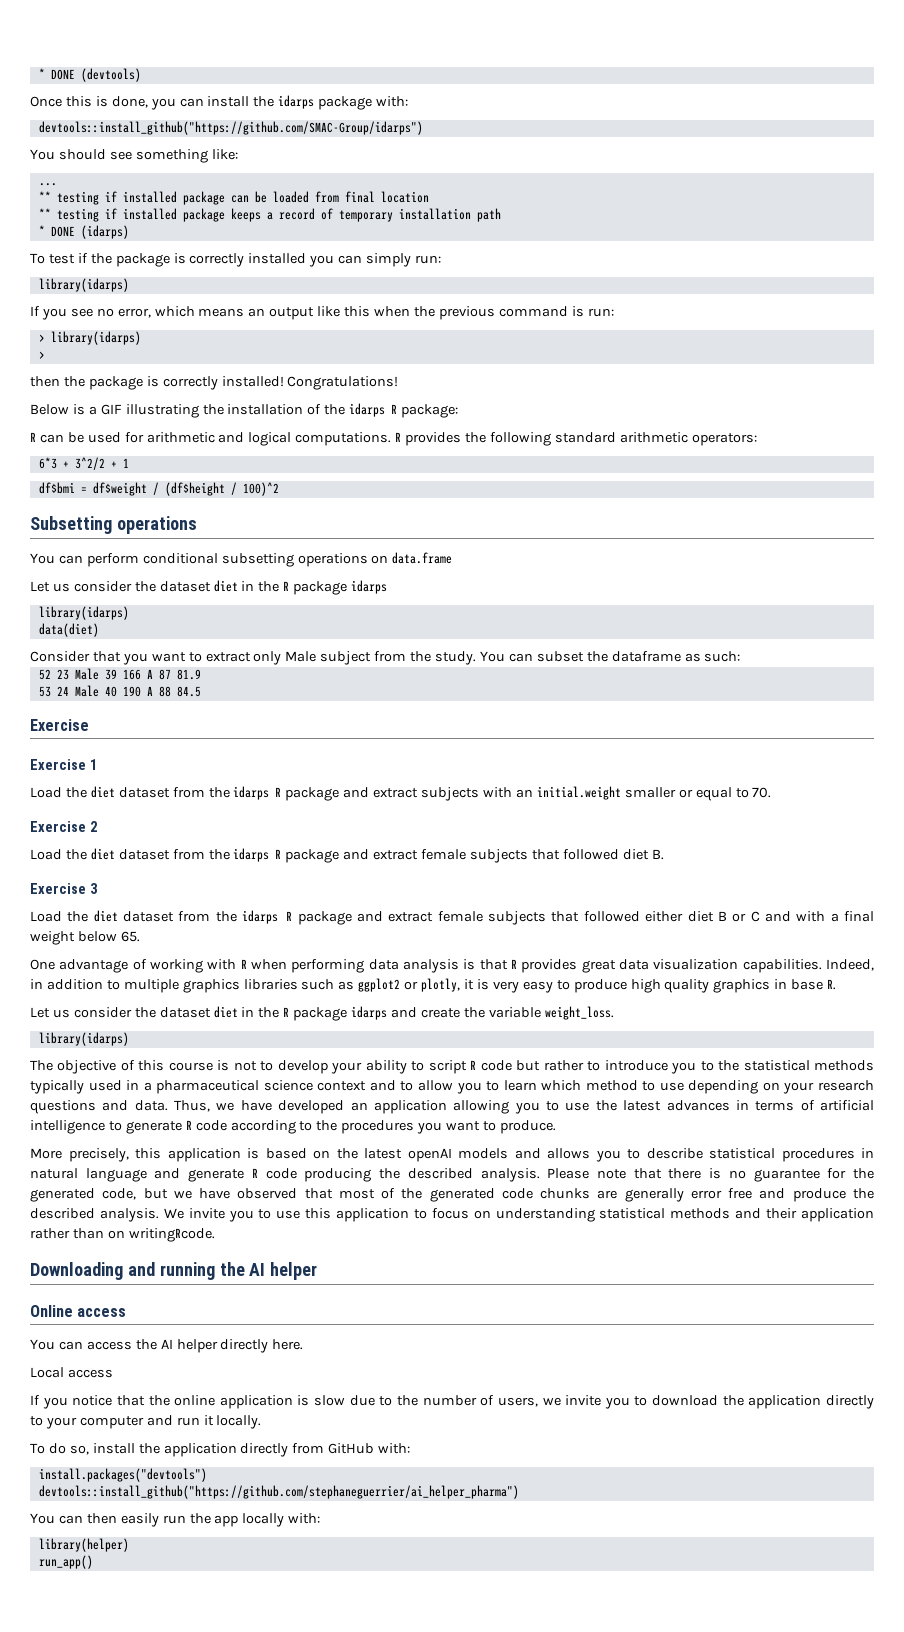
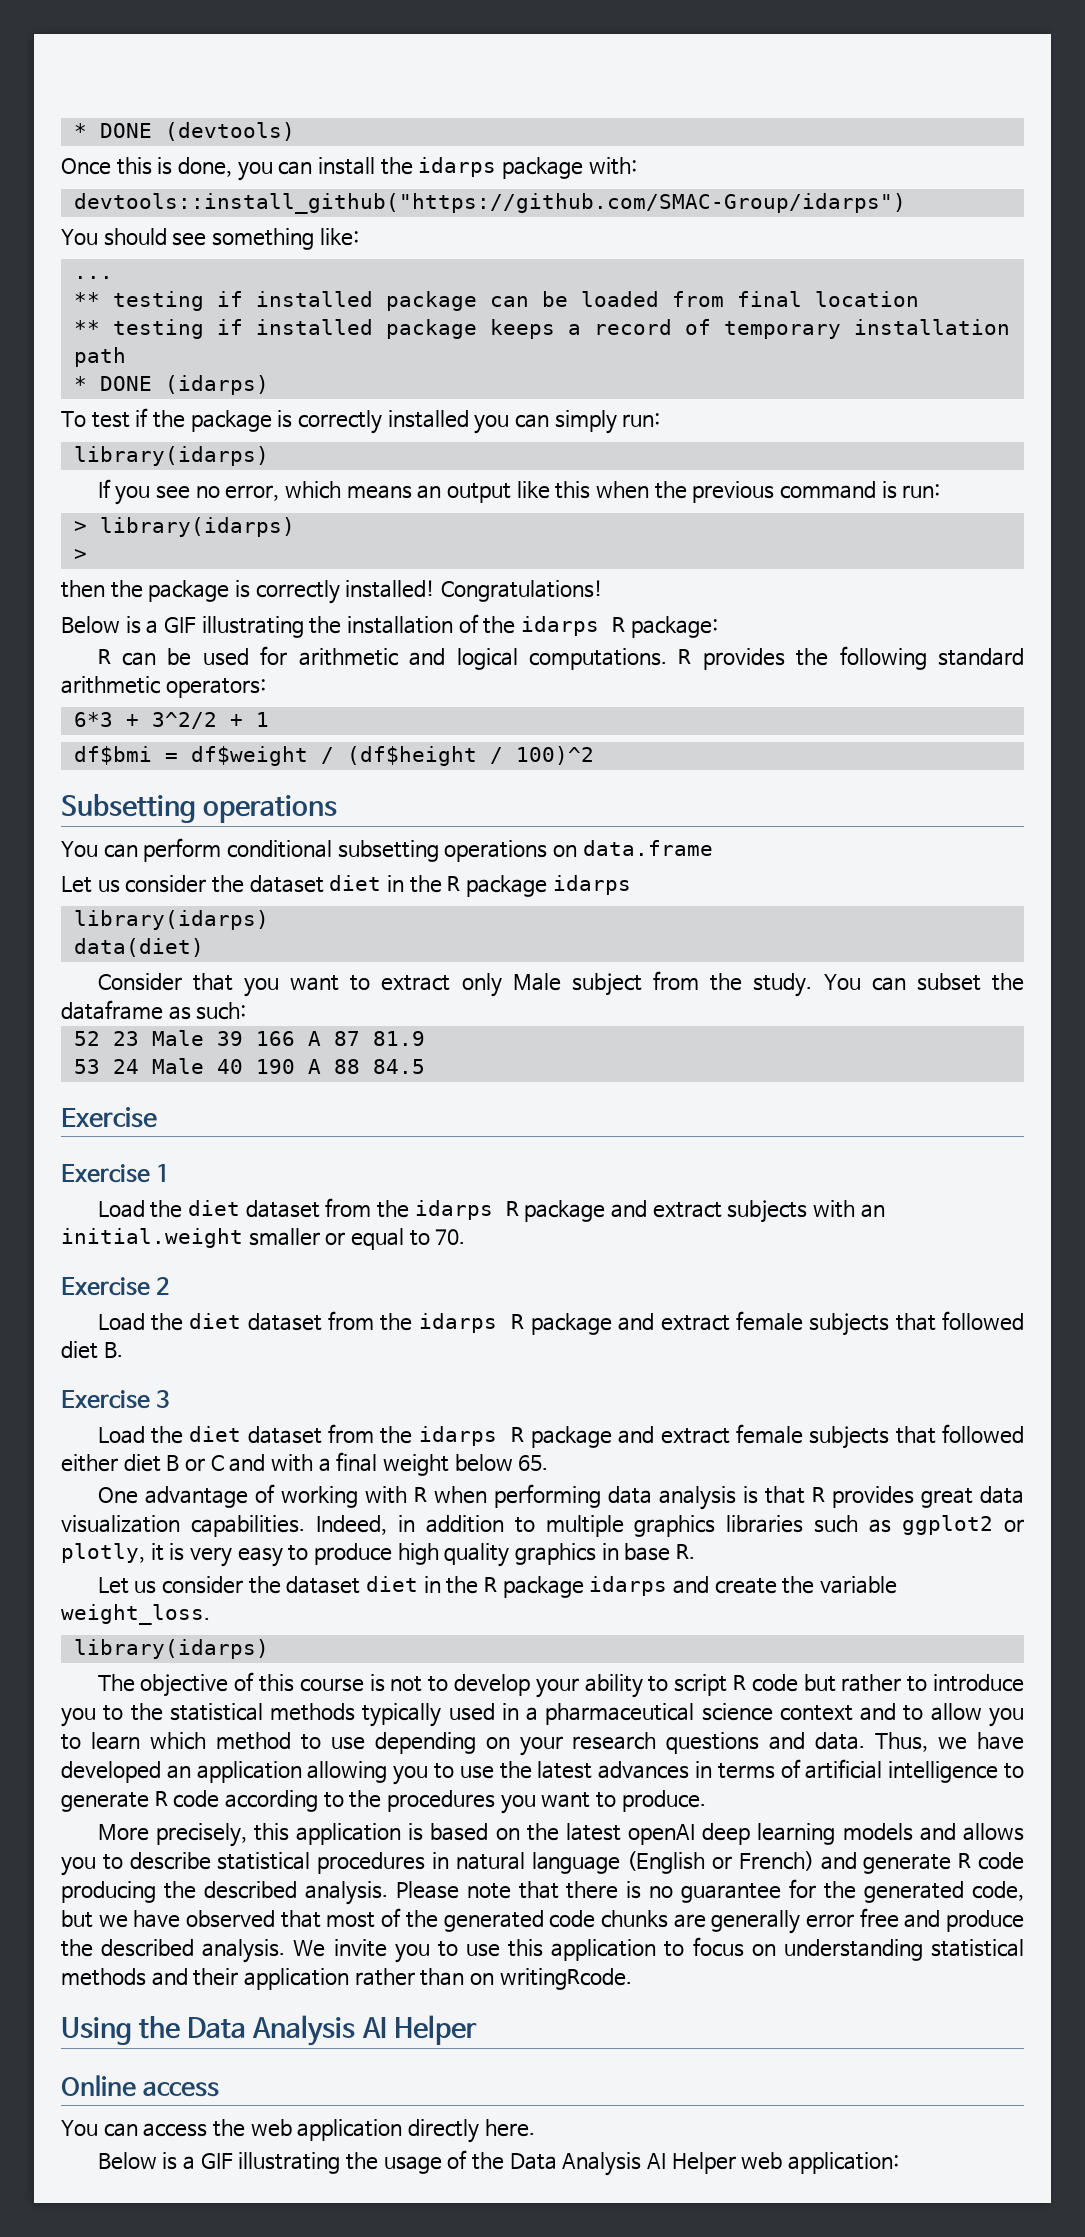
- More precisely, this application is based on the latest openAI models and allows you to describe statistical procedures in natural language and generate R code producing the described analysis.
+ More precisely, this application is based on the latest openAI deep learning models and allows you to describe statistical procedures in natural language (English or French) and generate R code producing the described analysis.
- Downloading and running the AI helper
+ Using the Data Analysis AI Helper
- You can access the AI helper directly here.
+ You can access the web application directly here.
- Local access
- If you notice that the online application is slow due to the number of users, we invite you to download the application directly to your computer and run it locally.
- To do so, install the application directly from GitHub with:
- install.packages("devtools")
- devtools::install_github("https://github.com/stephaneguerrier/ai_helper_pharma")
- You can then easily run the app locally with:
- library(helper)
- run_app()
+ Below is a GIF illustrating the usage of the Data Analysis AI Helper web application:

